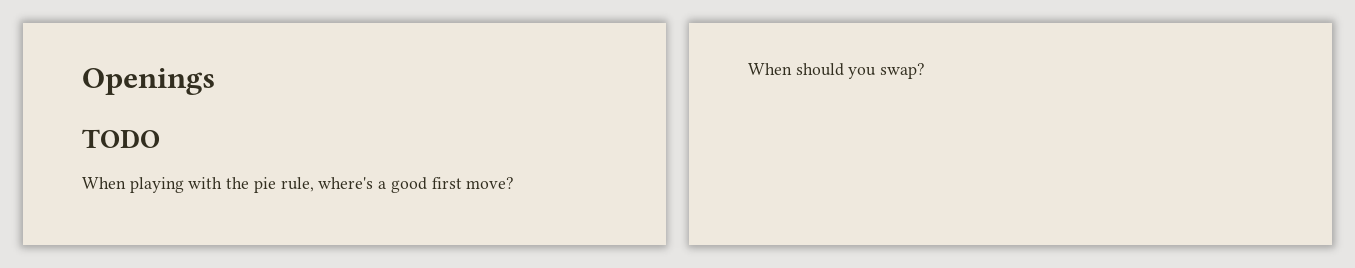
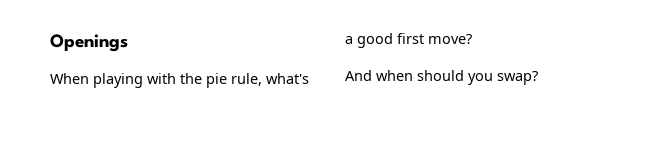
- TODO
- When playing with the pie rule, where's a good first move?
+ When playing with the pie rule, what's a good first move?
- When should you swap?
+ And when should you swap?

